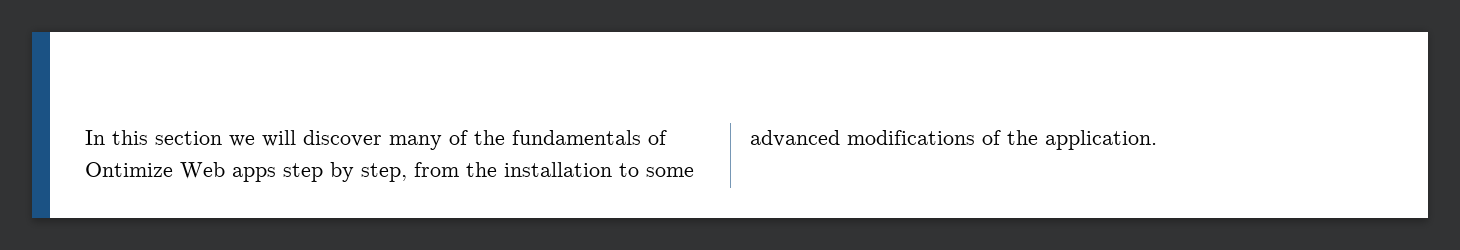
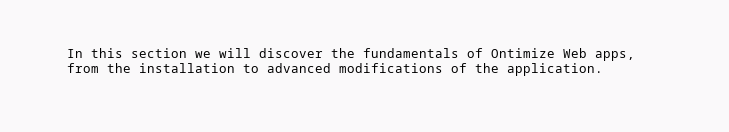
- In this section we will discover many of the fundamentals of Ontimize Web apps step by step, from the installation to some advanced modifications of the application.
+ In this section we will discover the fundamentals of Ontimize Web apps, from the installation to advanced modifications of the application.

